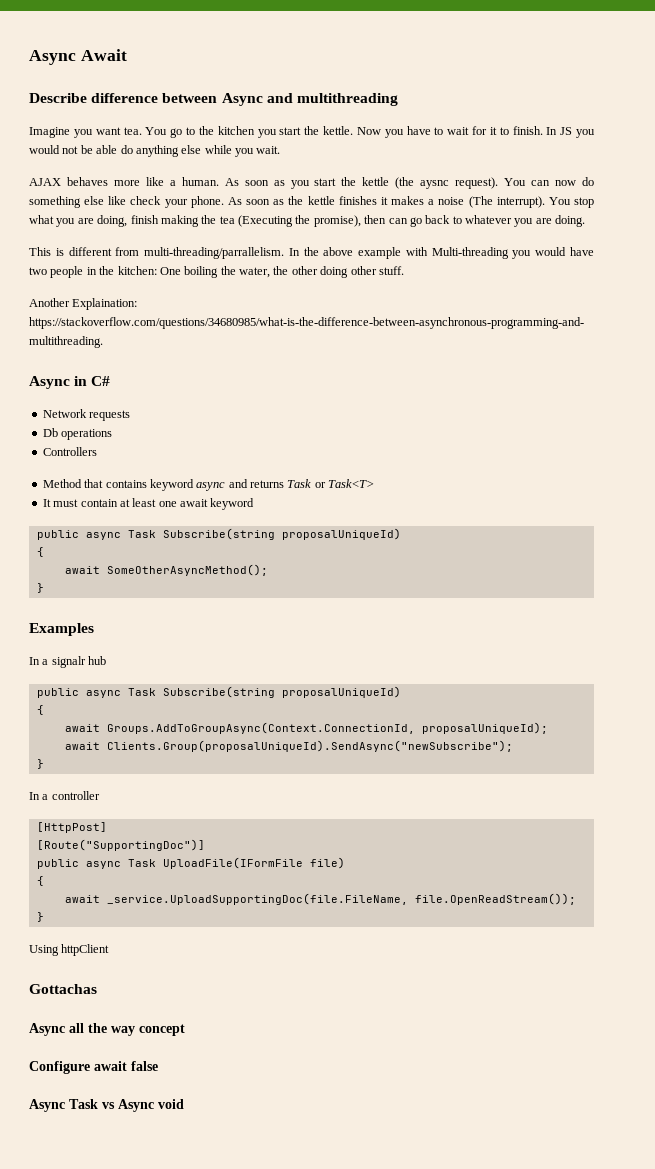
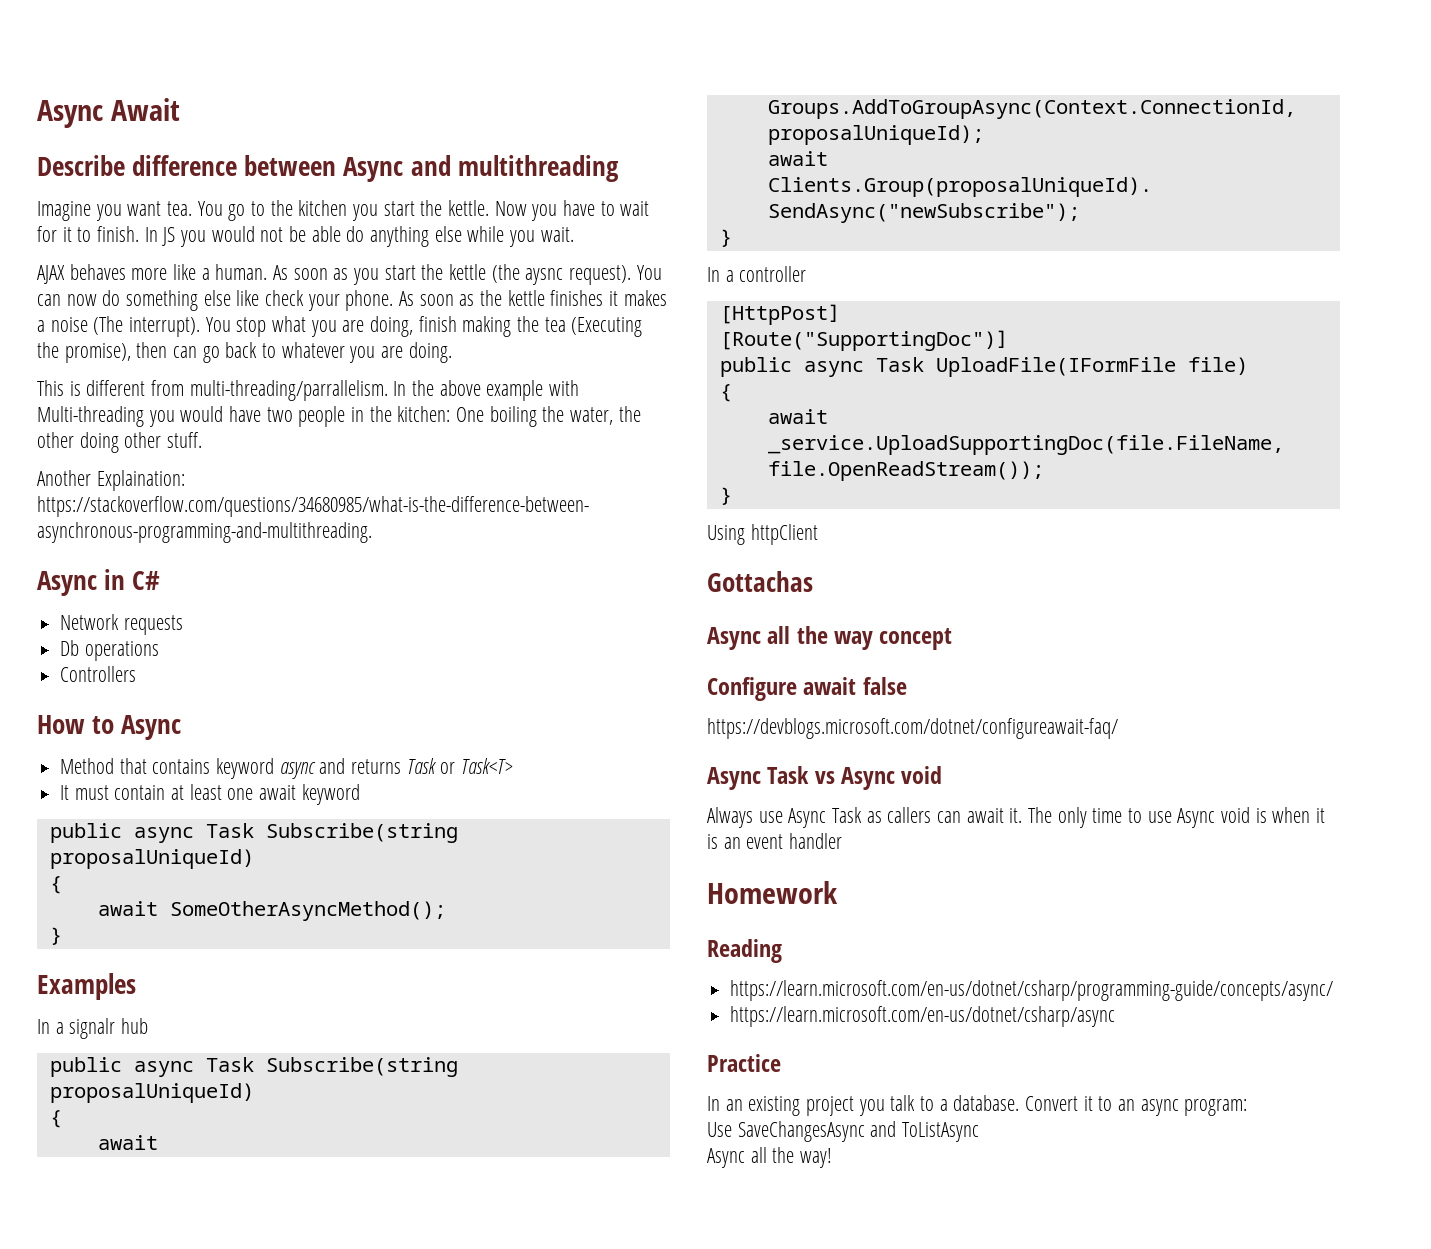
+ How to Async
+ https://devblogs.microsoft.com/dotnet/configureawait-faq/
+ Always use Async Task as callers can await it. The only time to use Async void is when it is an event handler
+ Homework
+ Reading
+ https://learn.microsoft.com/en-us/dotnet/csharp/programming-guide/concepts/async/
+ https://learn.microsoft.com/en-us/dotnet/csharp/async
+ Practice
+ In an existing project you talk to a database. Convert it to an async program:
+ Use SaveChangesAsync and ToListAsync
+ Async all the way!

